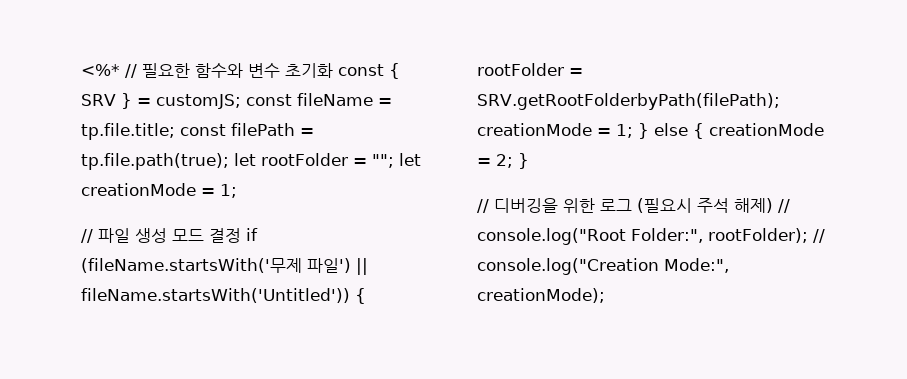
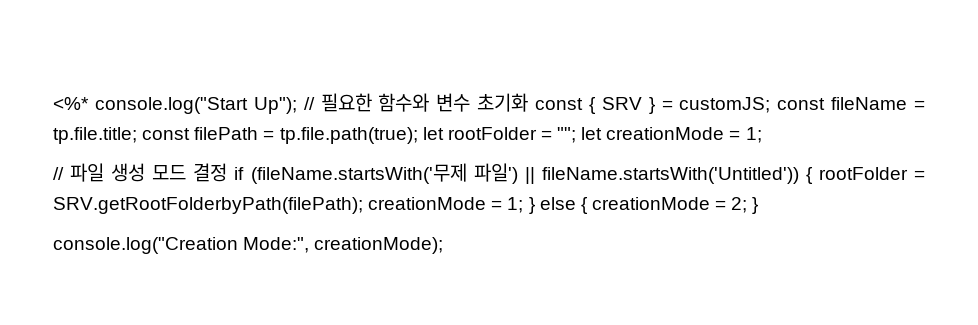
- <%* // 필요한 함수와 변수 초기화 const { SRV } = customJS; const fileName = tp.file.title; const filePath = tp.file.path(true); let rootFolder = ""; let creationMode = 1;
+ <%* console.log("Start Up"); // 필요한 함수와 변수 초기화 const { SRV } = customJS; const fileName = tp.file.title; const filePath = tp.file.path(true); let rootFolder = ""; let creationMode = 1;
- // 디버깅을 위한 로그 (필요시 주석 해제) // console.log("Root Folder:", rootFolder); // console.log("Creation Mode:", creationMode);
+ console.log("Creation Mode:", creationMode);

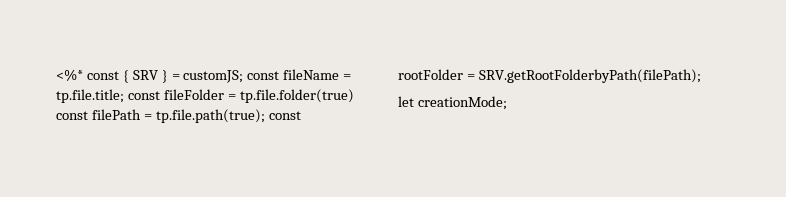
- <%* console.log("Start Up"); // 필요한 함수와 변수 초기화 const { SRV } = customJS; const fileName = tp.file.title; const filePath = tp.file.path(true); let rootFolder = ""; let creationMode = 1;
- // 파일 생성 모드 결정 if (fileName.startsWith('무제 파일') || fileName.startsWith('Untitled')) { rootFolder = SRV.getRootFolderbyPath(filePath); creationMode = 1; } else { creationMode = 2; }
- console.log("Creation Mode:", creationMode);
+ <%* const { SRV } = customJS; const fileName = tp.file.title; const fileFolder = tp.file.folder(true) const filePath = tp.file.path(true); const rootFolder = SRV.getRootFolderbyPath(filePath);
+ let creationMode;

